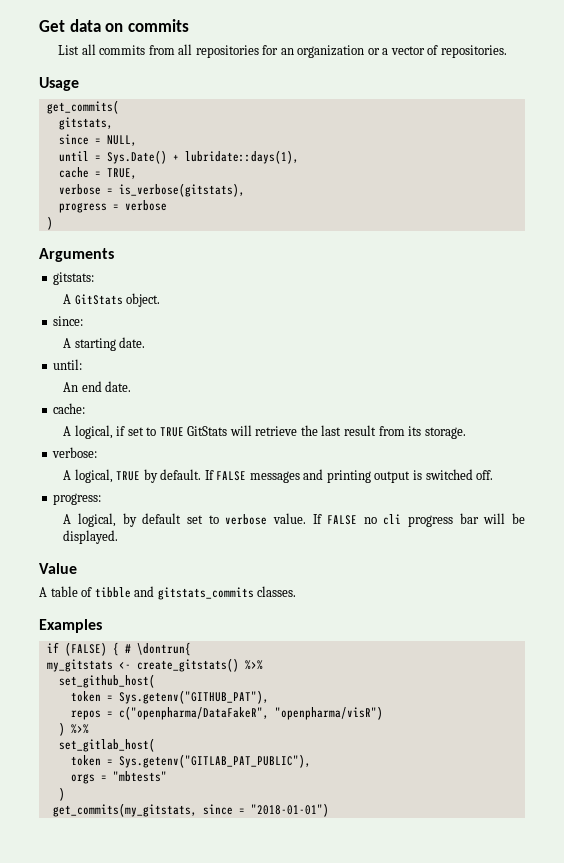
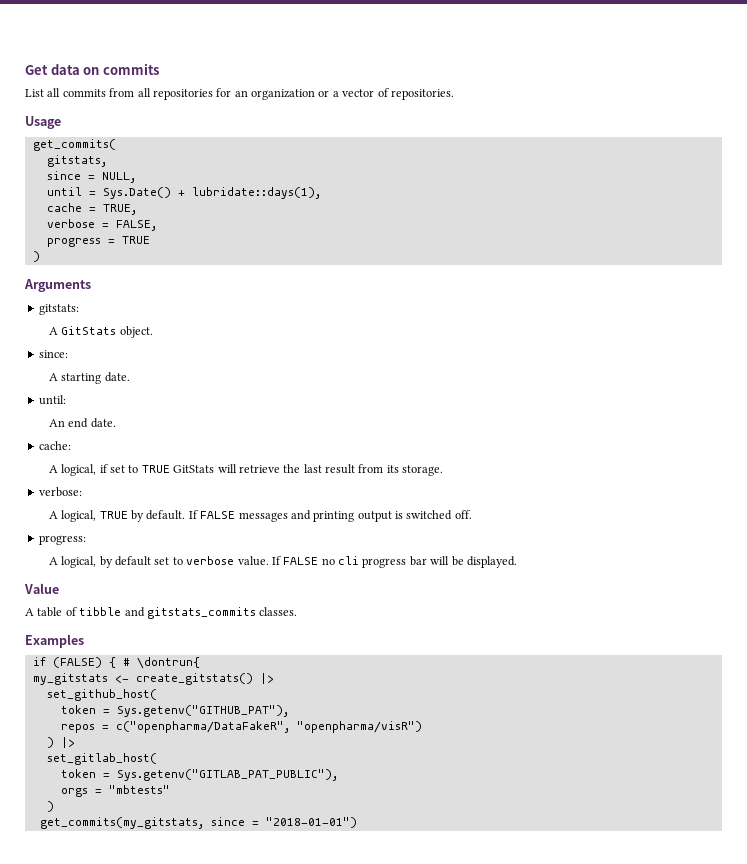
- verbose = is_verbose(gitstats),
+ verbose = FALSE,
- progress = verbose
+ progress = TRUE
- my_gitstats <- create_gitstats() %>%
+ my_gitstats <- create_gitstats() |>
- ) %>%
+ ) |>

